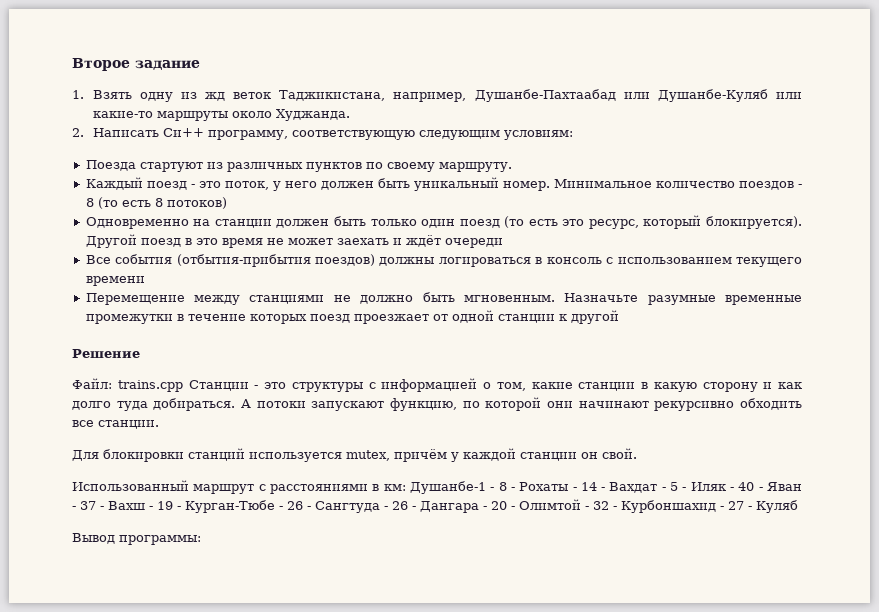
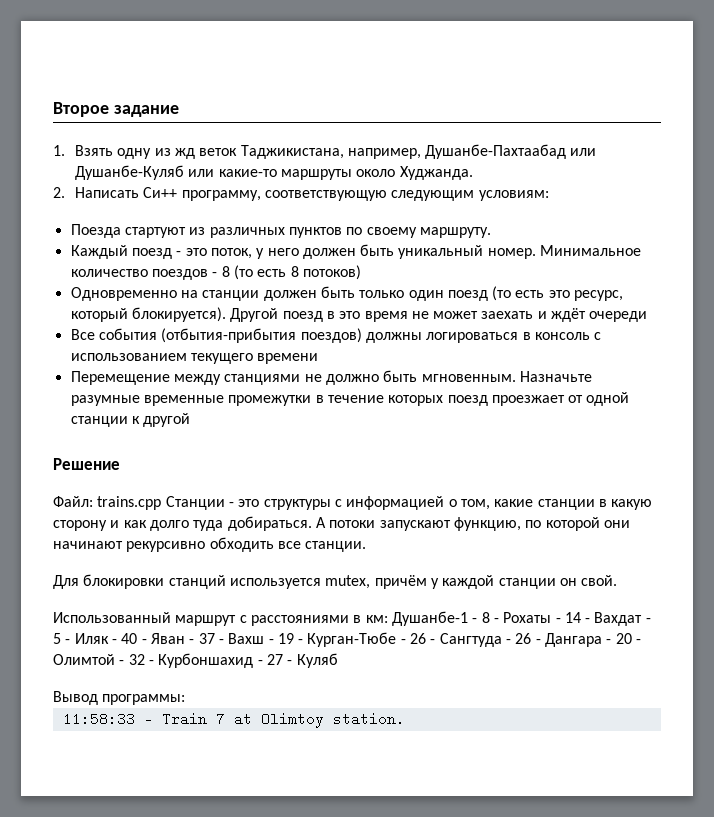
+ 11:58:33 - Train 7 at Olimtoy station.

